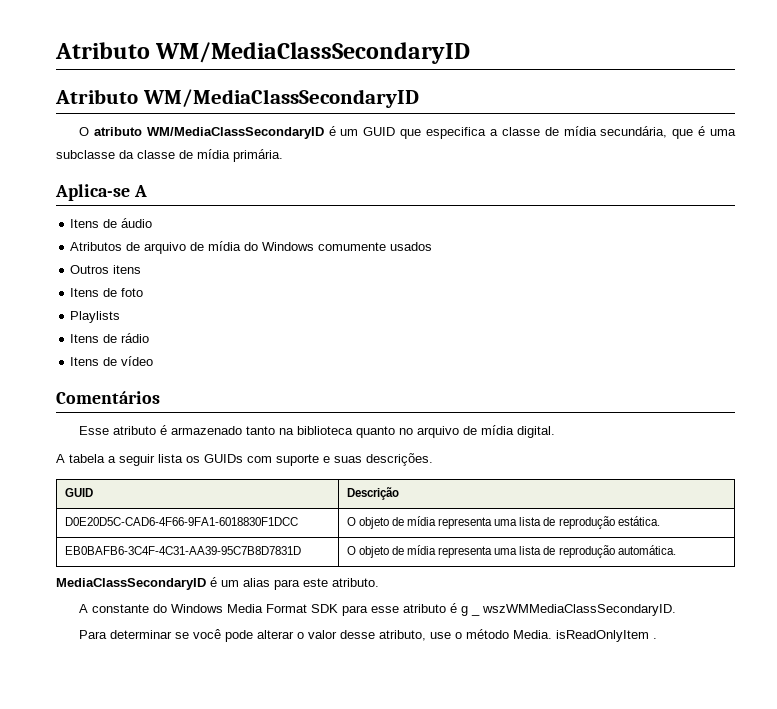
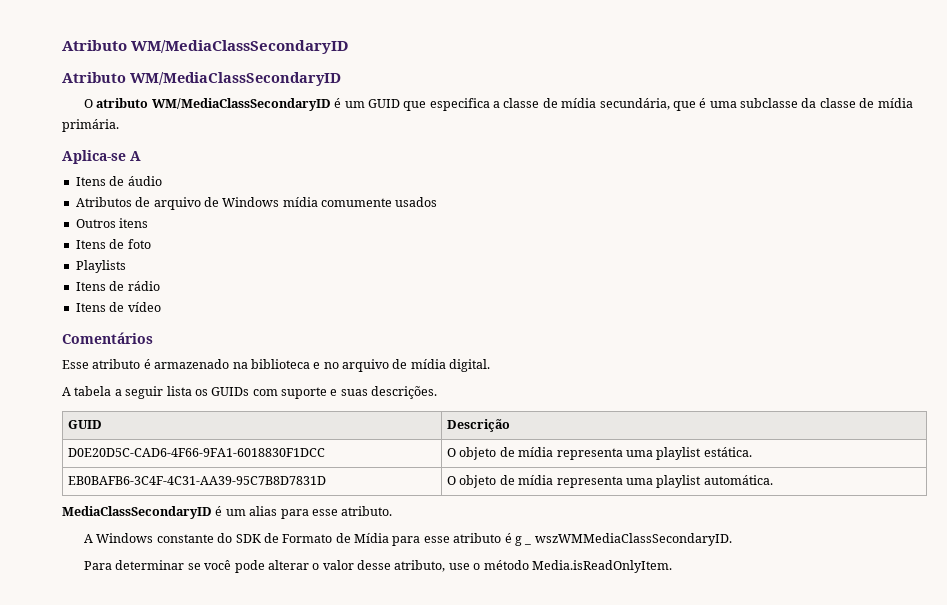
- Atributos de arquivo de mídia do Windows comumente usados
+ Atributos de arquivo de Windows mídia comumente usados
- Esse atributo é armazenado tanto na biblioteca quanto no arquivo de mídia digital.
+ Esse atributo é armazenado na biblioteca e no arquivo de mídia digital.
- D0E20D5C-CAD6-4F66-9FA1-6018830F1DCC | O objeto de mídia representa uma lista de reprodução estática.
+ D0E20D5C-CAD6-4F66-9FA1-6018830F1DCC | O objeto de mídia representa uma playlist estática.
- EB0BAFB6-3C4F-4C31-AA39-95C7B8D7831D | O objeto de mídia representa uma lista de reprodução automática.
+ EB0BAFB6-3C4F-4C31-AA39-95C7B8D7831D | O objeto de mídia representa uma playlist automática.
- MediaClassSecondaryID é um alias para este atributo.
+ MediaClassSecondaryID é um alias para esse atributo.
- A constante do Windows Media Format SDK para esse atributo é g _ wszWMMediaClassSecondaryID.
+ A Windows constante do SDK de Formato de Mídia para esse atributo é g _ wszWMMediaClassSecondaryID.
- Para determinar se você pode alterar o valor desse atributo, use o método Media. isReadOnlyItem .
+ Para determinar se você pode alterar o valor desse atributo, use o método Media.isReadOnlyItem.

